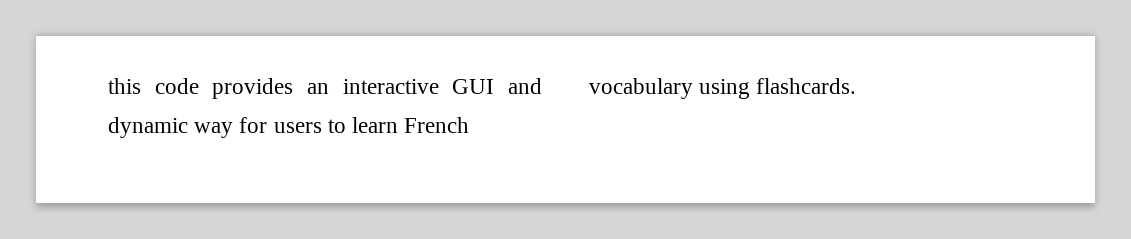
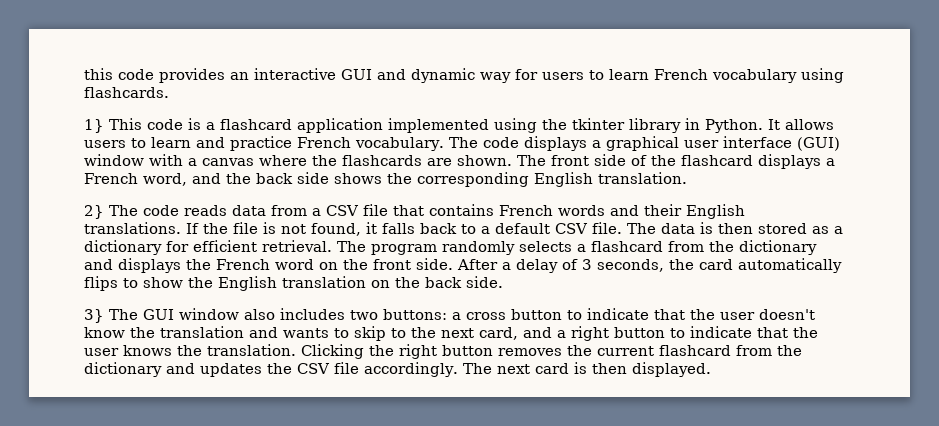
+ 1} This code is a flashcard application implemented using the tkinter library in Python. It allows users to learn and practice French vocabulary. The code displays a graphical user interface (GUI) window with a canvas where the flashcards are shown. The front side of the flashcard displays a French word, and the back side shows the corresponding English translation.
+ 2} The code reads data from a CSV file that contains French words and their English translations. If the file is not found, it falls back to a default CSV file. The data is then stored as a dictionary for efficient retrieval. The program randomly selects a flashcard from the dictionary and displays the French word on the front side. After a delay of 3 seconds, the card automatically flips to show the English translation on the back side.
+ 3} The GUI window also includes two buttons: a cross button to indicate that the user doesn't know the translation and wants to skip to the next card, and a right button to indicate that the user knows the translation. Clicking the right button removes the current flashcard from the dictionary and updates the CSV file accordingly. The next card is then displayed.

